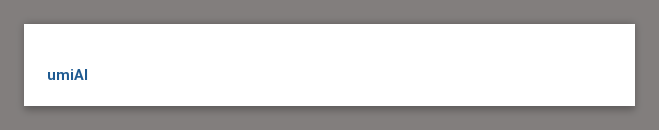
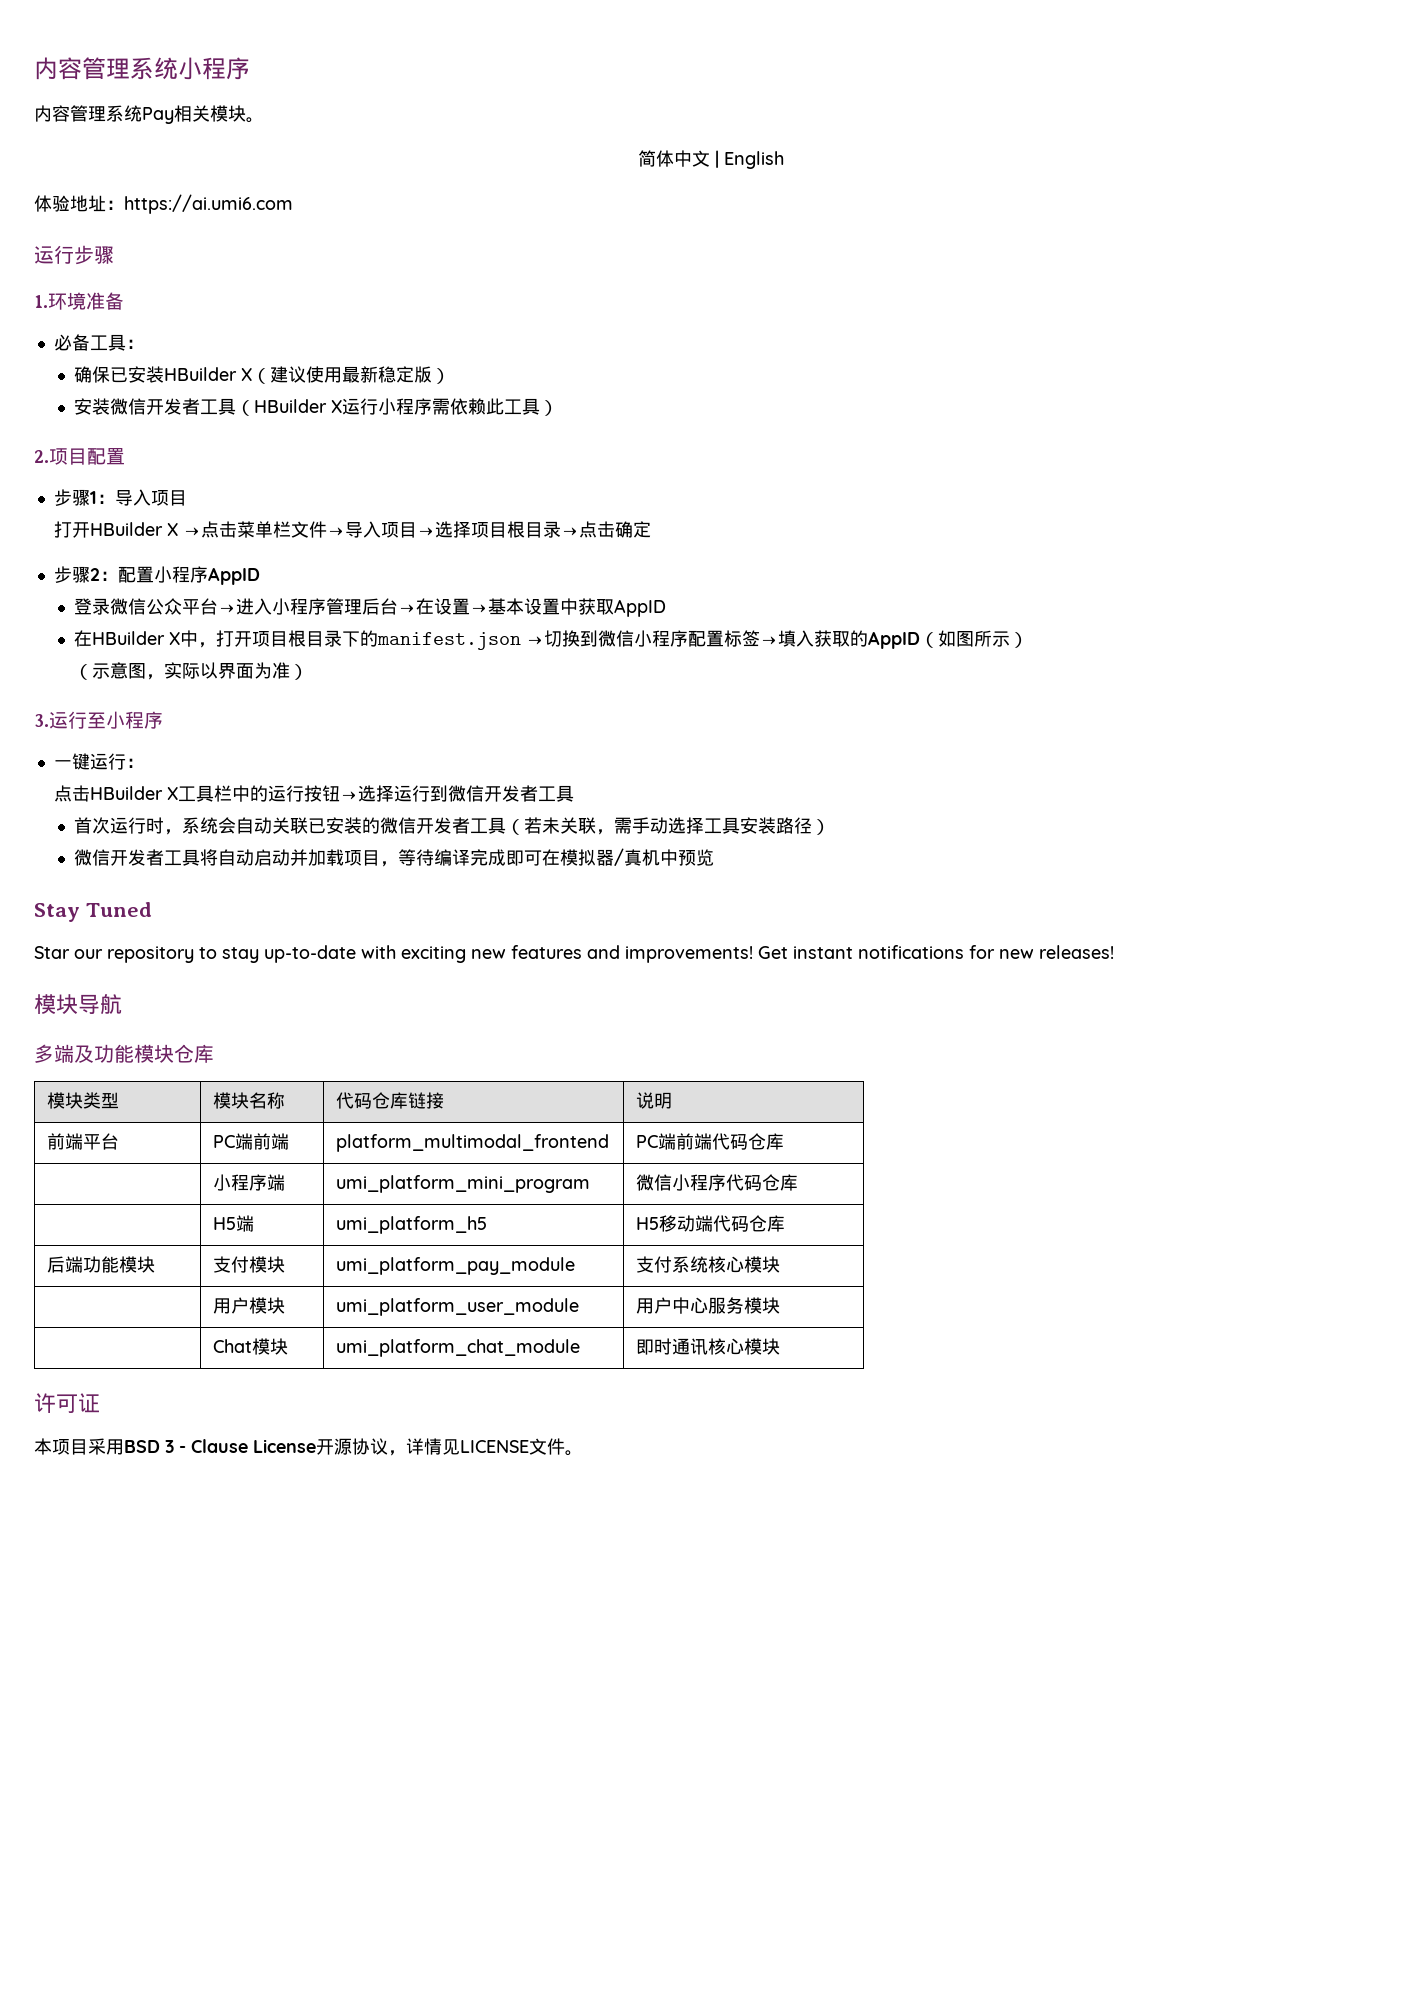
- umiAI
+ 内容管理系统小程序
+ 内容管理系统Pay相关模块。
+ 简体中文 | English
+ 体验地址：https://ai.umi6.com
+ 运行步骤
+ 1.环境准备
+ 必备工具：
+ 确保已安装HBuilder X（建议使用最新稳定版）
+ 安装微信开发者工具（HBuilder X运行小程序需依赖此工具）
+ 2.项目配置
+ 步骤1：导入项目
+ 打开HBuilder X →点击菜单栏文件→导入项目→选择项目根目录→点击确定
+ 步骤2：配置小程序AppID
+ 登录微信公众平台→进入小程序管理后台→在设置→基本设置中获取AppID
+ 在HBuilder X中，打开项目根目录下的manifest.json →切换到微信小程序配置标签→填入获取的AppID（如图所示）
+ （示意图，实际以界面为准）
+ 3.运行至小程序
+ 一键运行：
+ 点击HBuilder X工具栏中的运行按钮→选择运行到微信开发者工具
+ 首次运行时，系统会自动关联已安装的微信开发者工具（若未关联，需手动选择工具安装路径）
+ 微信开发者工具将自动启动并加载项目，等待编译完成即可在模拟器/真机中预览
+ Stay Tuned
+ Star our repository to stay up-to-date with exciting new features and improvements! Get instant notifications for new releases!
+ 模块导航
+ 多端及功能模块仓库
+ 模块类型 | 模块名称 | 代码仓库链接 | 说明
+ 前端平台 | PC端前端 | platform_multimodal_frontend | PC端前端代码仓库
+ | 小程序端 | umi_platform_mini_program | 微信小程序代码仓库
+ | H5端 | umi_platform_h5 | H5移动端代码仓库
+ 后端功能模块 | 支付模块 | umi_platform_pay_module | 支付系统核心模块
+ | 用户模块 | umi_platform_user_module | 用户中心服务模块
+ | Chat模块 | umi_platform_chat_module | 即时通讯核心模块
+ 许可证
+ 本项目采用BSD 3 - Clause License开源协议，详情见LICENSE文件。

